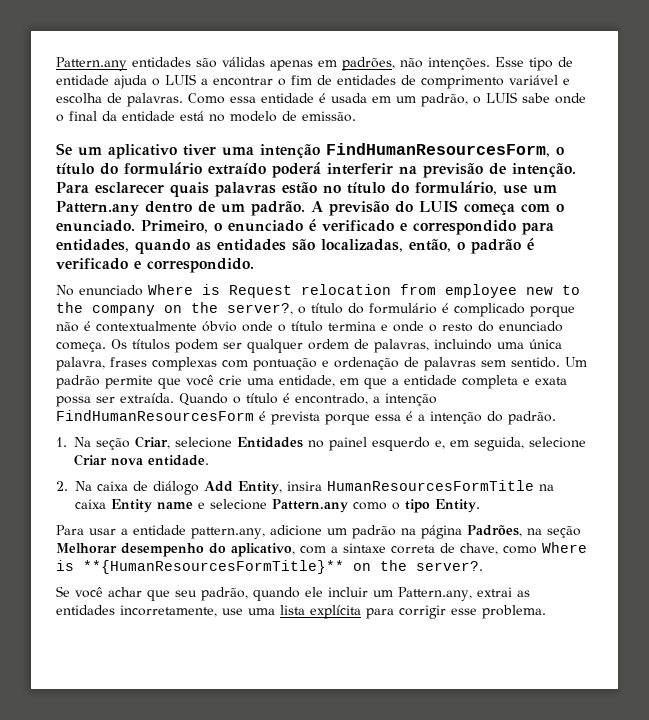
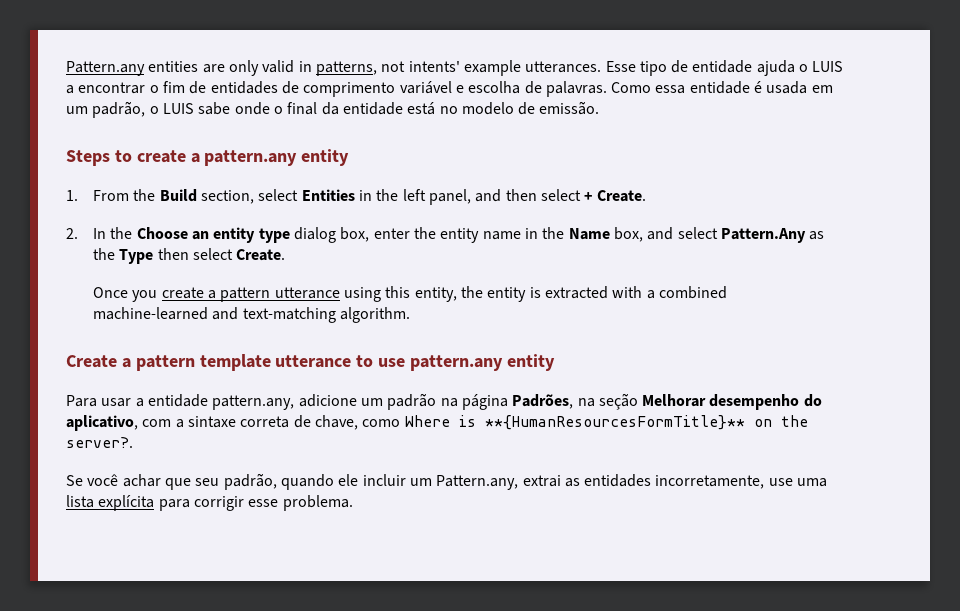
- Pattern.any entidades são válidas apenas em padrões, não intenções.
+ Pattern.any entities are only valid in patterns, not intents' example utterances.
- Se um aplicativo tiver uma intenção FindHumanResourcesForm, o título do formulário extraído poderá interferir na previsão de intenção. Para esclarecer quais palavras estão no título do formulário, use um Pattern.any dentro de um padrão. A previsão do LUIS começa com o enunciado. Primeiro, o enunciado é verificado e correspondido para entidades, quando as entidades são localizadas, então, o padrão é verificado e correspondido.
- No enunciado Where is Request relocation from employee new to the company on the server?, o título do formulário é complicado porque não é contextualmente óbvio onde o título termina e onde o resto do enunciado começa. Os títulos podem ser qualquer ordem de palavras, incluindo uma única palavra, frases complexas com pontuação e ordenação de palavras sem sentido. Um padrão permite que você crie uma entidade, em que a entidade completa e exata possa ser extraída. Quando o título é encontrado, a intenção FindHumanResourcesForm é prevista porque essa é a intenção do padrão.
- 1. Na seção Criar, selecione Entidades no painel esquerdo e, em seguida, selecione Criar nova entidade.
- 2. Na caixa de diálogo Add Entity, insira HumanResourcesFormTitle na caixa Entity name e selecione Pattern.any como o tipo Entity.
+ Steps to create a pattern.any entity
+ 1. From the Build section, select Entities in the left panel, and then select + Create.
+ 2. In the Choose an entity type dialog box, enter the entity name in the Name box, and select Pattern.Any as the Type then select Create.
+ Once you create a pattern utterance using this entity, the entity is extracted with a combined machine-learned and text-matching algorithm.
+ Create a pattern template utterance to use pattern.any entity

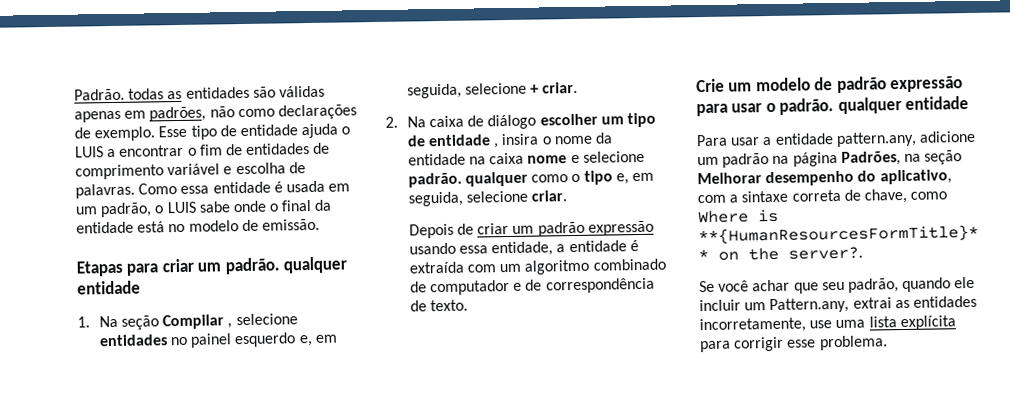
- Pattern.any entities are only valid in patterns, not intents' example utterances.
+ Padrão. todas as entidades são válidas apenas em padrões, não como declarações de exemplo.
- Steps to create a pattern.any entity
- 1. From the Build section, select Entities in the left panel, and then select + Create.
- 2. In the Choose an entity type dialog box, enter the entity name in the Name box, and select Pattern.Any as the Type then select Create.
- Once you create a pattern utterance using this entity, the entity is extracted with a combined machine-learned and text-matching algorithm.
- Create a pattern template utterance to use pattern.any entity
+ Etapas para criar um padrão. qualquer entidade
+ 1. Na seção Compilar , selecione entidades no painel esquerdo e, em seguida, selecione + criar.
+ 2. Na caixa de diálogo escolher um tipo de entidade , insira o nome da entidade na caixa nome e selecione padrão. qualquer como o tipo e, em seguida, selecione criar.
+ Depois de criar um padrão expressão usando essa entidade, a entidade é extraída com um algoritmo combinado de computador e de correspondência de texto.
+ Crie um modelo de padrão expressão para usar o padrão. qualquer entidade

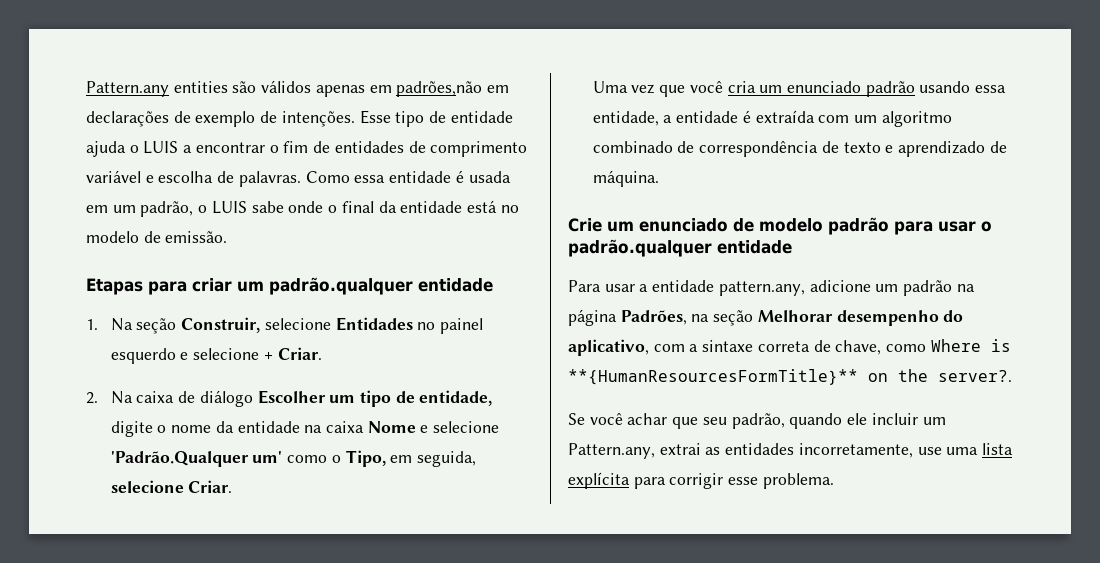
- Padrão. todas as entidades são válidas apenas em padrões, não como declarações de exemplo.
+ Pattern.any entities são válidos apenas em padrões,não em declarações de exemplo de intenções.
- Etapas para criar um padrão. qualquer entidade
+ Etapas para criar um padrão.qualquer entidade
- 1. Na seção Compilar , selecione entidades no painel esquerdo e, em seguida, selecione + criar.
+ 1. Na seção Construir, selecione Entidades no painel esquerdo e selecione + Criar.
- 2. Na caixa de diálogo escolher um tipo de entidade , insira o nome da entidade na caixa nome e selecione padrão. qualquer como o tipo e, em seguida, selecione criar.
- Depois de criar um padrão expressão usando essa entidade, a entidade é extraída com um algoritmo combinado de computador e de correspondência de texto.
- Crie um modelo de padrão expressão para usar o padrão. qualquer entidade
+ 2. Na caixa de diálogo Escolher um tipo de entidade, digite o nome da entidade na caixa Nome e selecione 'Padrão.Qualquer um' como o Tipo, em seguida, selecione Criar.
+ Uma vez que você cria um enunciado padrão usando essa entidade, a entidade é extraída com um algoritmo combinado de correspondência de texto e aprendizado de máquina.
+ Crie um enunciado de modelo padrão para usar o padrão.qualquer entidade

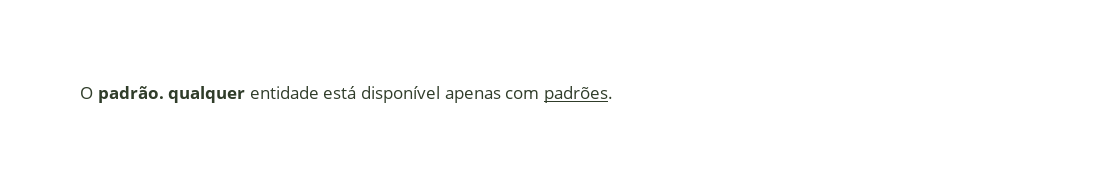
- Pattern.any entities são válidos apenas em padrões,não em declarações de exemplo de intenções. Esse tipo de entidade ajuda o LUIS a encontrar o fim de entidades de comprimento variável e escolha de palavras. Como essa entidade é usada em um padrão, o LUIS sabe onde o final da entidade está no modelo de emissão.
- Etapas para criar um padrão.qualquer entidade
- 1. Na seção Construir, selecione Entidades no painel esquerdo e selecione + Criar.
- 2. Na caixa de diálogo Escolher um tipo de entidade, digite o nome da entidade na caixa Nome e selecione 'Padrão.Qualquer um' como o Tipo, em seguida, selecione Criar.
- Uma vez que você cria um enunciado padrão usando essa entidade, a entidade é extraída com um algoritmo combinado de correspondência de texto e aprendizado de máquina.
- Crie um enunciado de modelo padrão para usar o padrão.qualquer entidade
- Para usar a entidade pattern.any, adicione um padrão na página Padrões, na seção Melhorar desempenho do aplicativo, com a sintaxe correta de chave, como Where is **{HumanResourcesFormTitle}** on the server?.
- Se você achar que seu padrão, quando ele incluir um Pattern.any, extrai as entidades incorretamente, use uma lista explícita para corrigir esse problema.
+ O padrão. qualquer entidade está disponível apenas com padrões.

